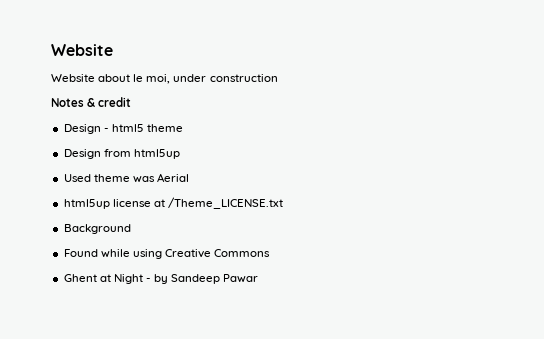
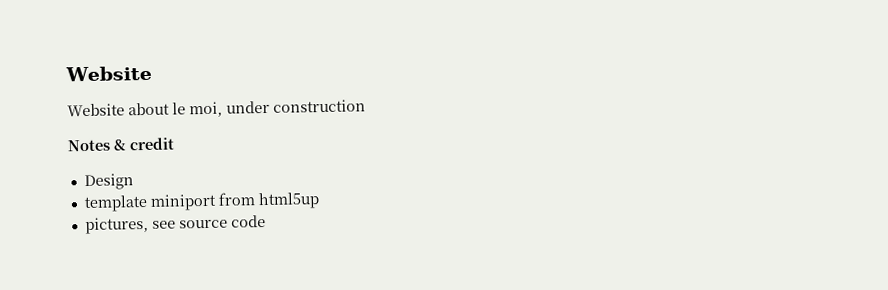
- Design - html5 theme
- Design from html5up
- Used theme was Aerial
- html5up license at /Theme_LICENSE.txt
- Background
- Found while using Creative Commons
- Ghent at Night - by Sandeep Pawar
+ Design
+ template miniport from html5up
+ pictures, see source code

